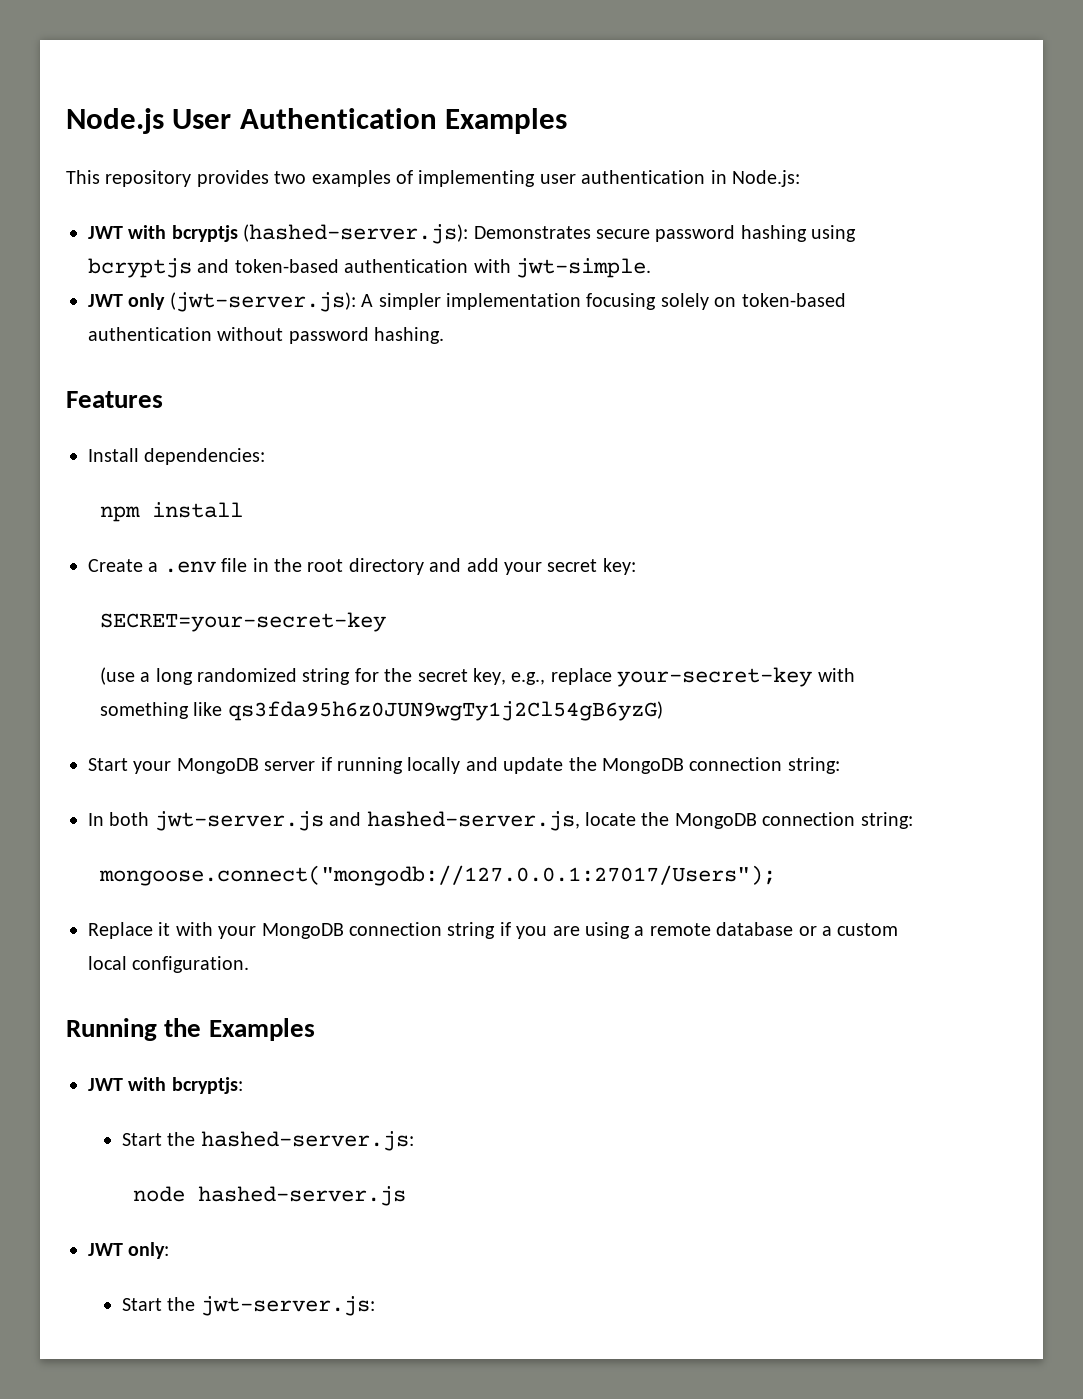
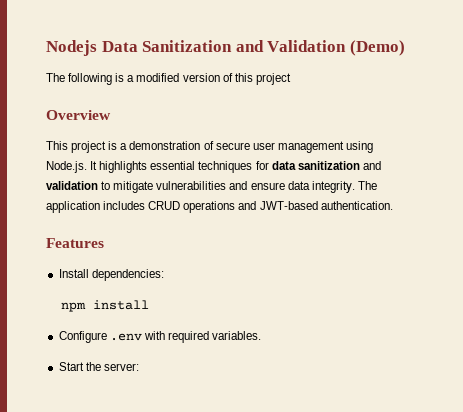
- Node.js User Authentication Examples
- This repository provides two examples of implementing user authentication in Node.js:
- JWT with bcryptjs (hashed-server.js): Demonstrates secure password hashing using bcryptjs and token-based authentication with jwt-simple.
- JWT only (jwt-server.js): A simpler implementation focusing solely on token-based authentication without password hashing.
+ Nodejs Data Sanitization and Validation (Demo)
+ The following is a modified version of this project
+ Overview
+ This project is a demonstration of secure user management using Node.js. It highlights essential techniques for data sanitization and validation to mitigate vulnerabilities and ensure data integrity. The application includes CRUD operations and JWT-based authentication.
- Create a .env file in the root directory and add your secret key:
- SECRET=your-secret-key
- (use a long randomized string for the secret key, e.g., replace your-secret-key with something like qs3fda95h6z0JUN9wgTy1j2Cl54gB6yzG)
- Start your MongoDB server if running locally and update the MongoDB connection string:
- In both jwt-server.js and hashed-server.js, locate the MongoDB connection string:
- mongoose.connect("mongodb://127.0.0.1:27017/Users");
- Replace it with your MongoDB connection string if you are using a remote database or a custom local configuration.
- Running the Examples
- JWT with bcryptjs:
- Start the hashed-server.js:
- node hashed-server.js
- JWT only:
- Start the jwt-server.js:
+ Configure .env with required variables.
+ Start the server:

